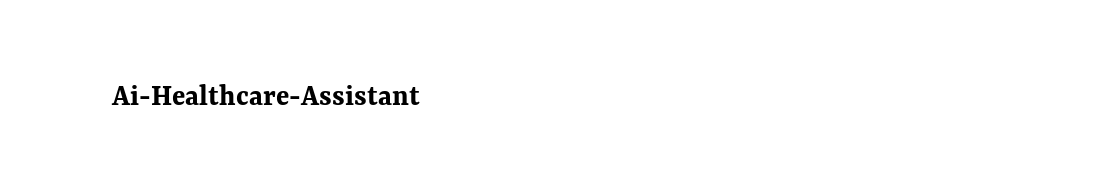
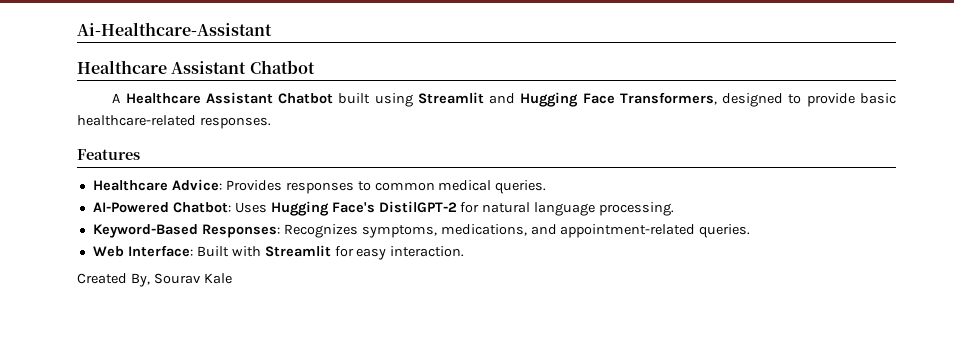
  Ai-Healthcare-Assistant
+ Healthcare Assistant Chatbot
+ A Healthcare Assistant Chatbot built using Streamlit and Hugging Face Transformers, designed to provide basic healthcare-related responses.
+ Features
+ Healthcare Advice: Provides responses to common medical queries.
+ AI-Powered Chatbot: Uses Hugging Face's DistilGPT-2 for natural language processing.
+ Keyword-Based Responses: Recognizes symptoms, medications, and appointment-related queries.
+ Web Interface: Built with Streamlit for easy interaction.
+ Created By, Sourav Kale

